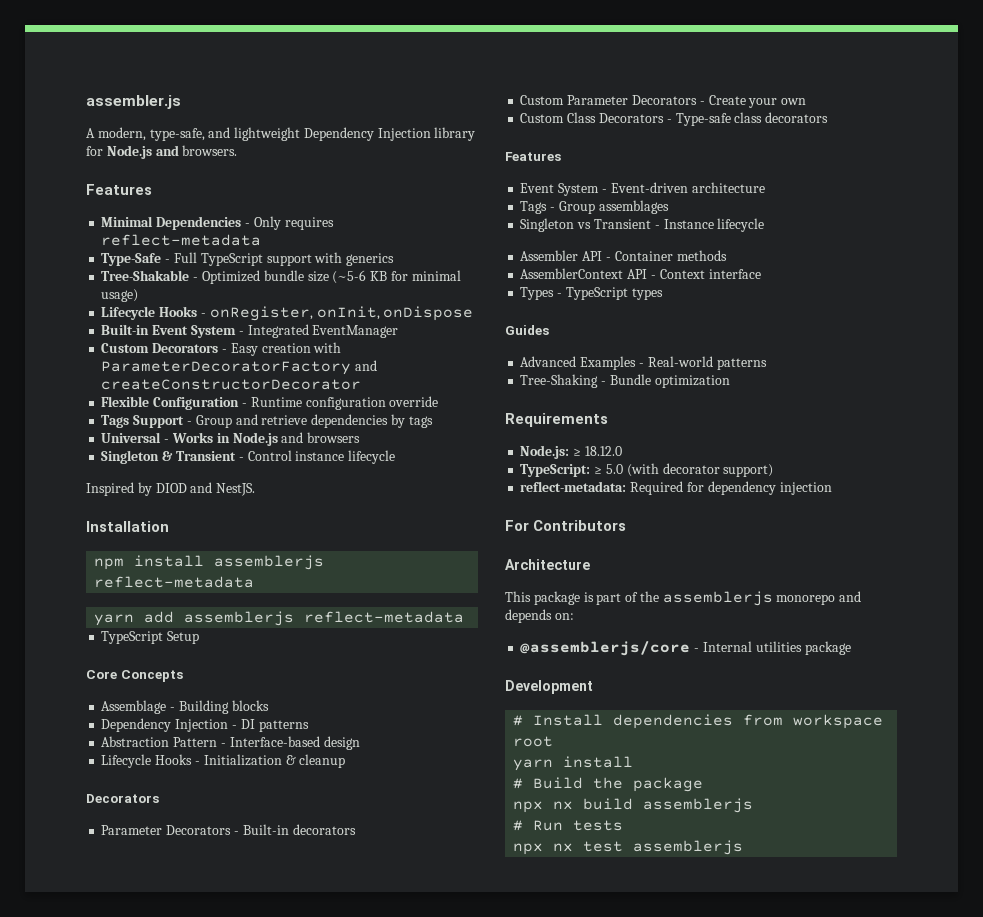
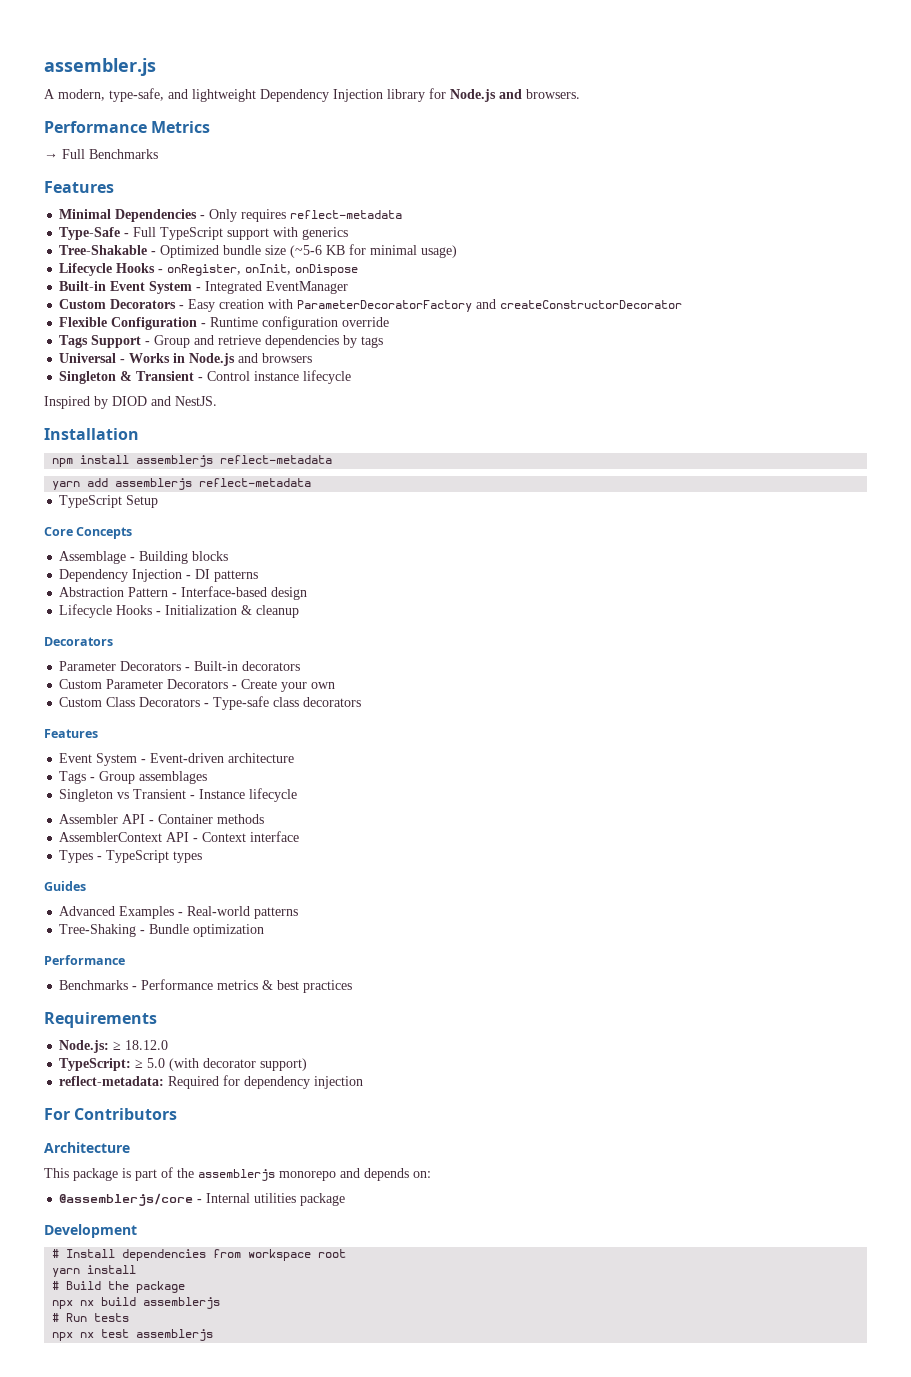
+ Performance Metrics
+ → Full Benchmarks
  Tree-Shaking - Bundle optimization
+ Performance
+ Benchmarks - Performance metrics & best practices

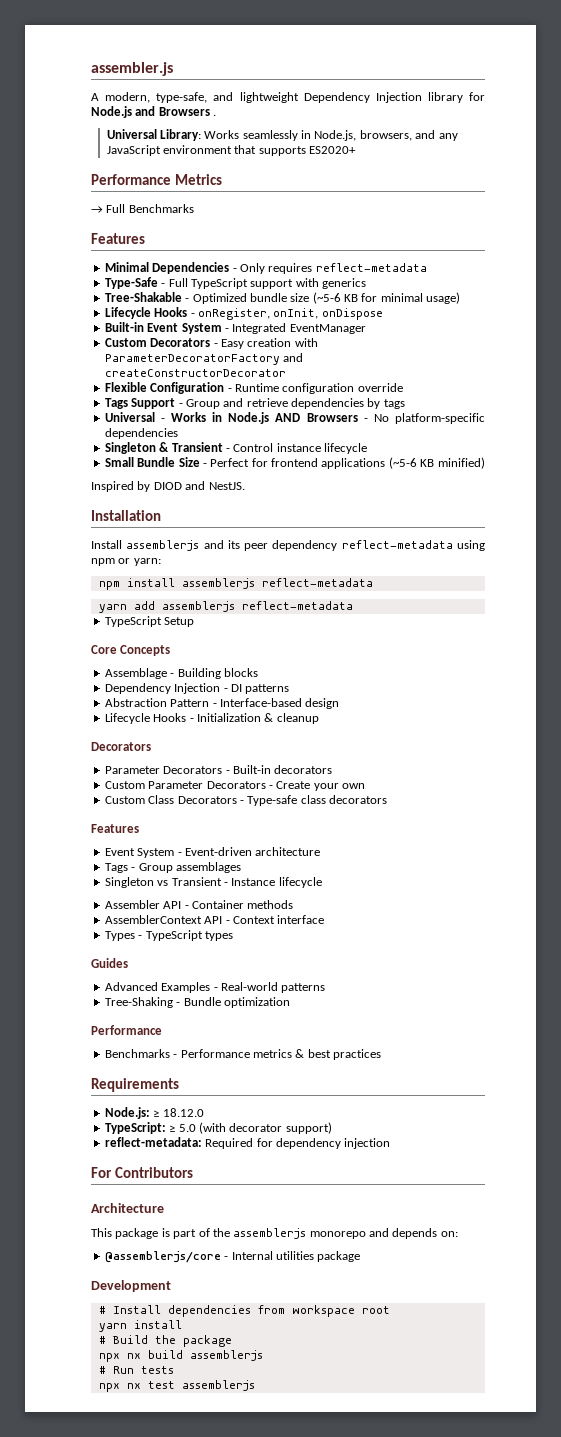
- A modern, type-safe, and lightweight Dependency Injection library for Node.js and browsers.
+ A modern, type-safe, and lightweight Dependency Injection library for Node.js and Browsers .
+ Universal Library: Works seamlessly in Node.js, browsers, and any JavaScript environment that supports ES2020+
- Universal - Works in Node.js and browsers
+ Universal - Works in Node.js AND Browsers - No platform-specific dependencies
+ Small Bundle Size - Perfect for frontend applications (~5-6 KB minified)
+ Install assemblerjs and its peer dependency reflect-metadata using npm or yarn:

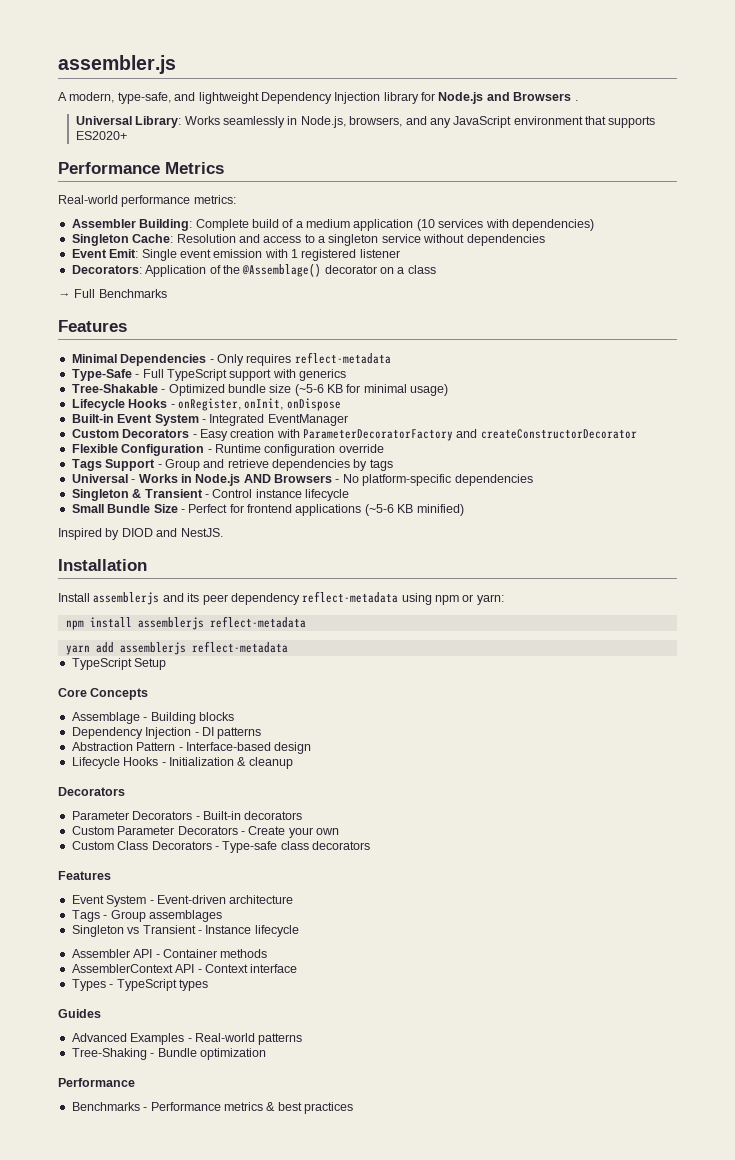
+ Real-world performance metrics:
+ Assembler Building: Complete build of a medium application (10 services with dependencies)
+ Singleton Cache: Resolution and access to a singleton service without dependencies
+ Event Emit: Single event emission with 1 registered listener
+ Decorators: Application of the @Assemblage() decorator on a class
- Requirements
- Node.js: ≥ 18.12.0
- TypeScript: ≥ 5.0 (with decorator support)
- reflect-metadata: Required for dependency injection
- For Contributors
- Architecture
- This package is part of the assemblerjs monorepo and depends on:
- @assemblerjs/core - Internal utilities package
- Development
- # Install dependencies from workspace root
- yarn install
- # Build the package
- npx nx build assemblerjs
- # Run tests
- npx nx test assemblerjs

